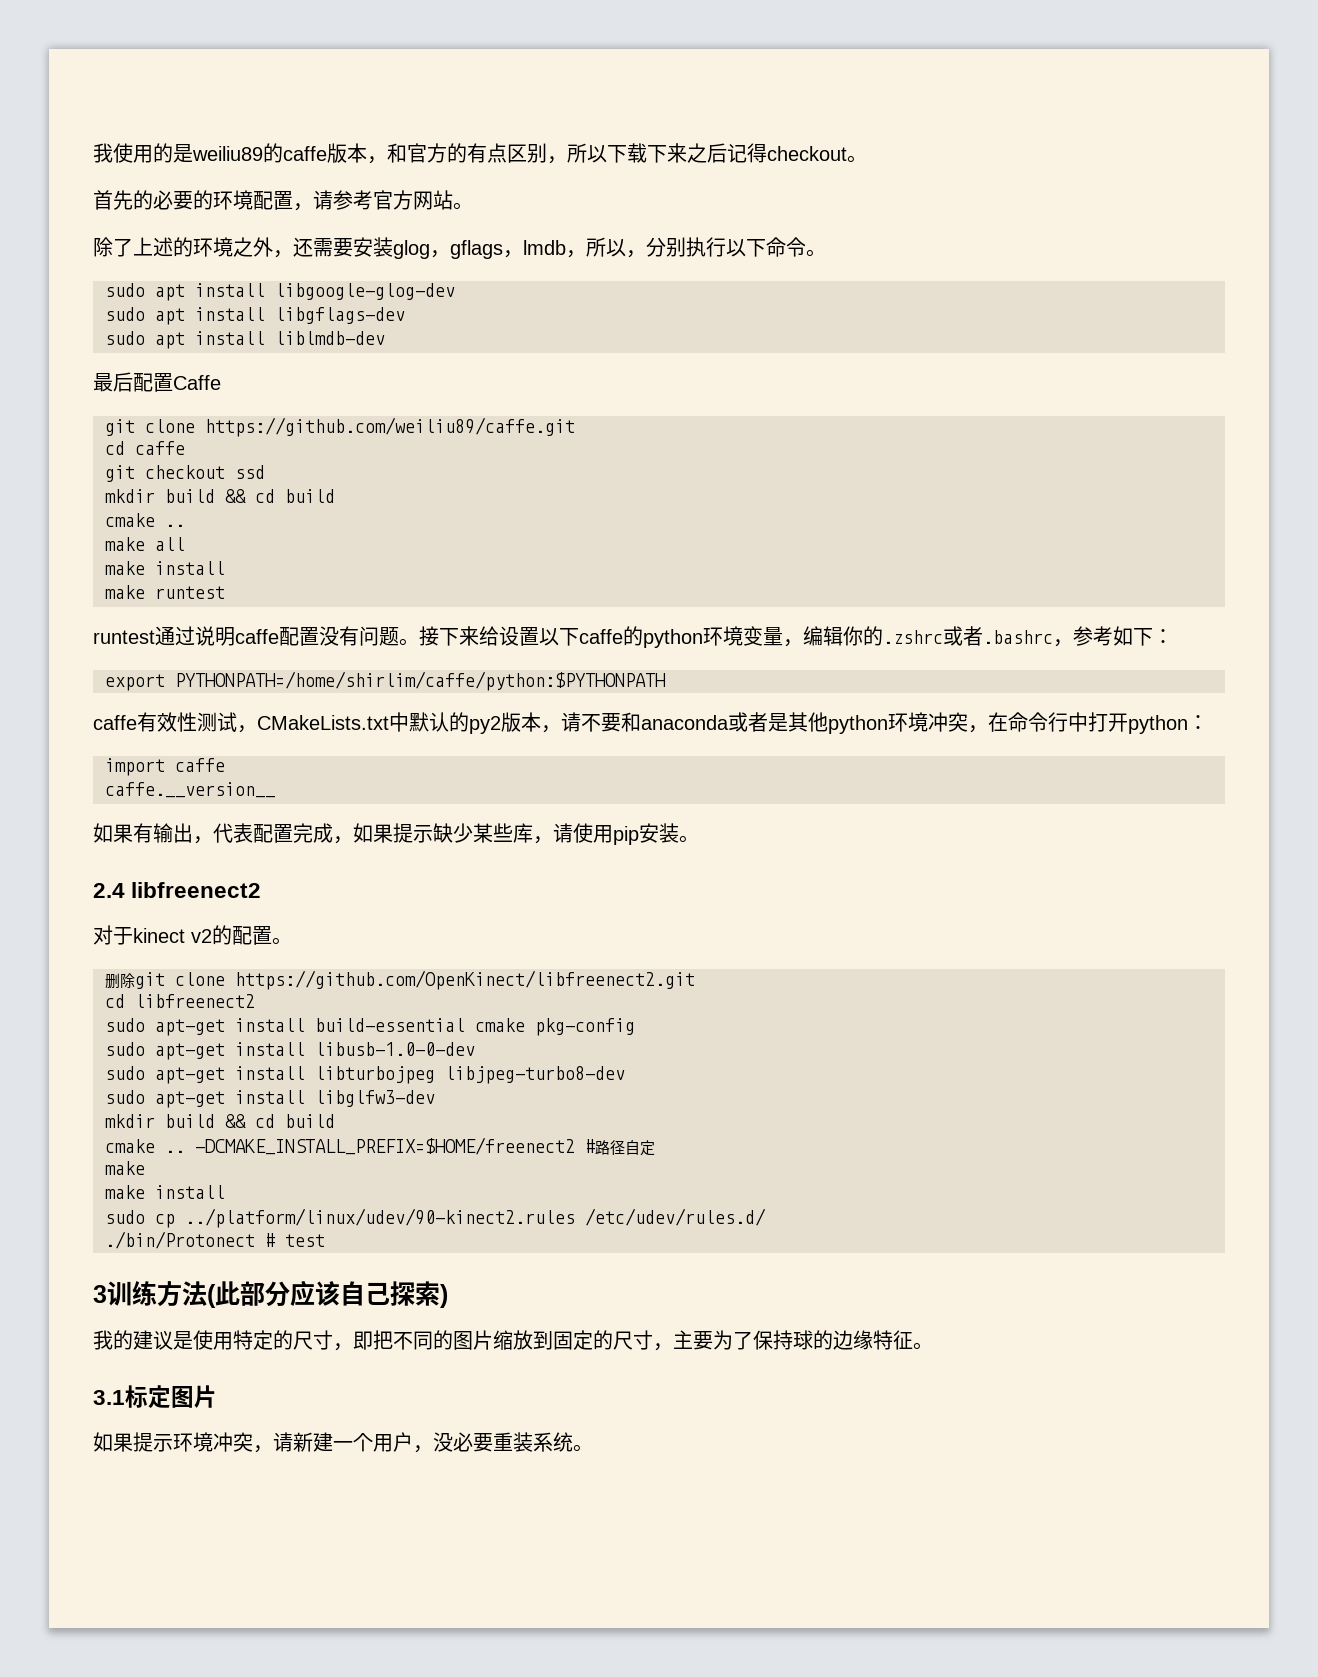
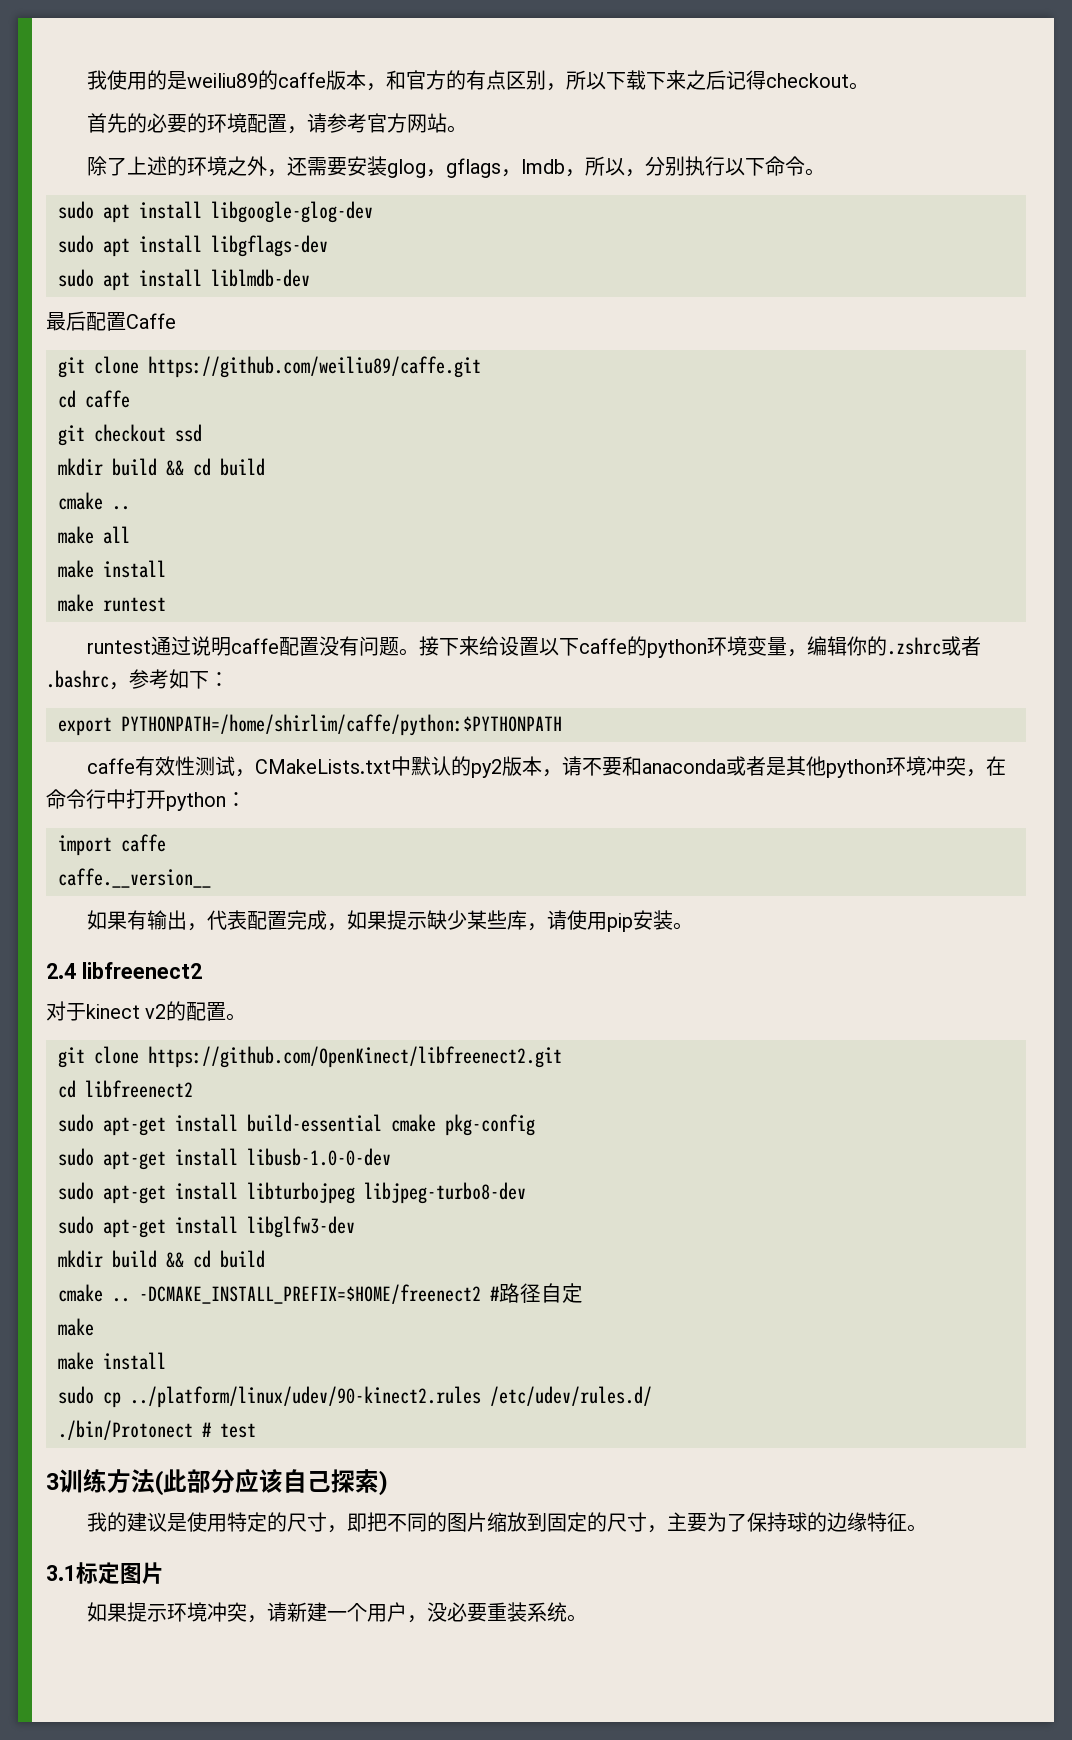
- 删除git clone https://github.com/OpenKinect/libfreenect2.git
+ git clone https://github.com/OpenKinect/libfreenect2.git

